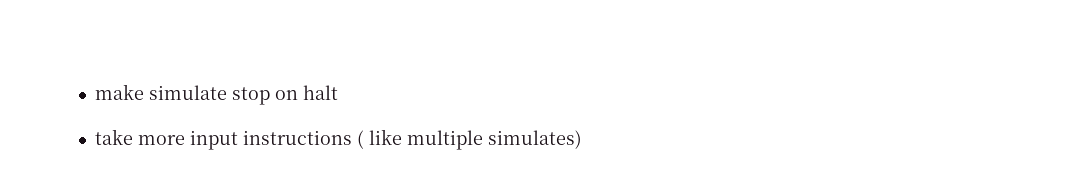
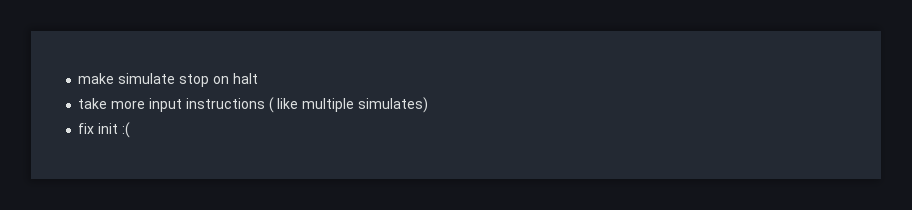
+ fix init :(

